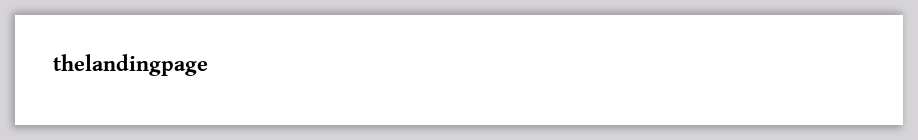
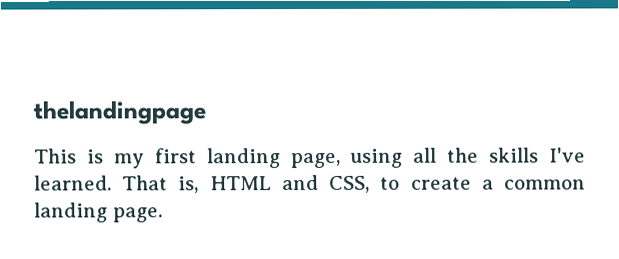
+ This is my first landing page, using all the skills I've learned. That is, HTML and CSS, to create a common landing page.

